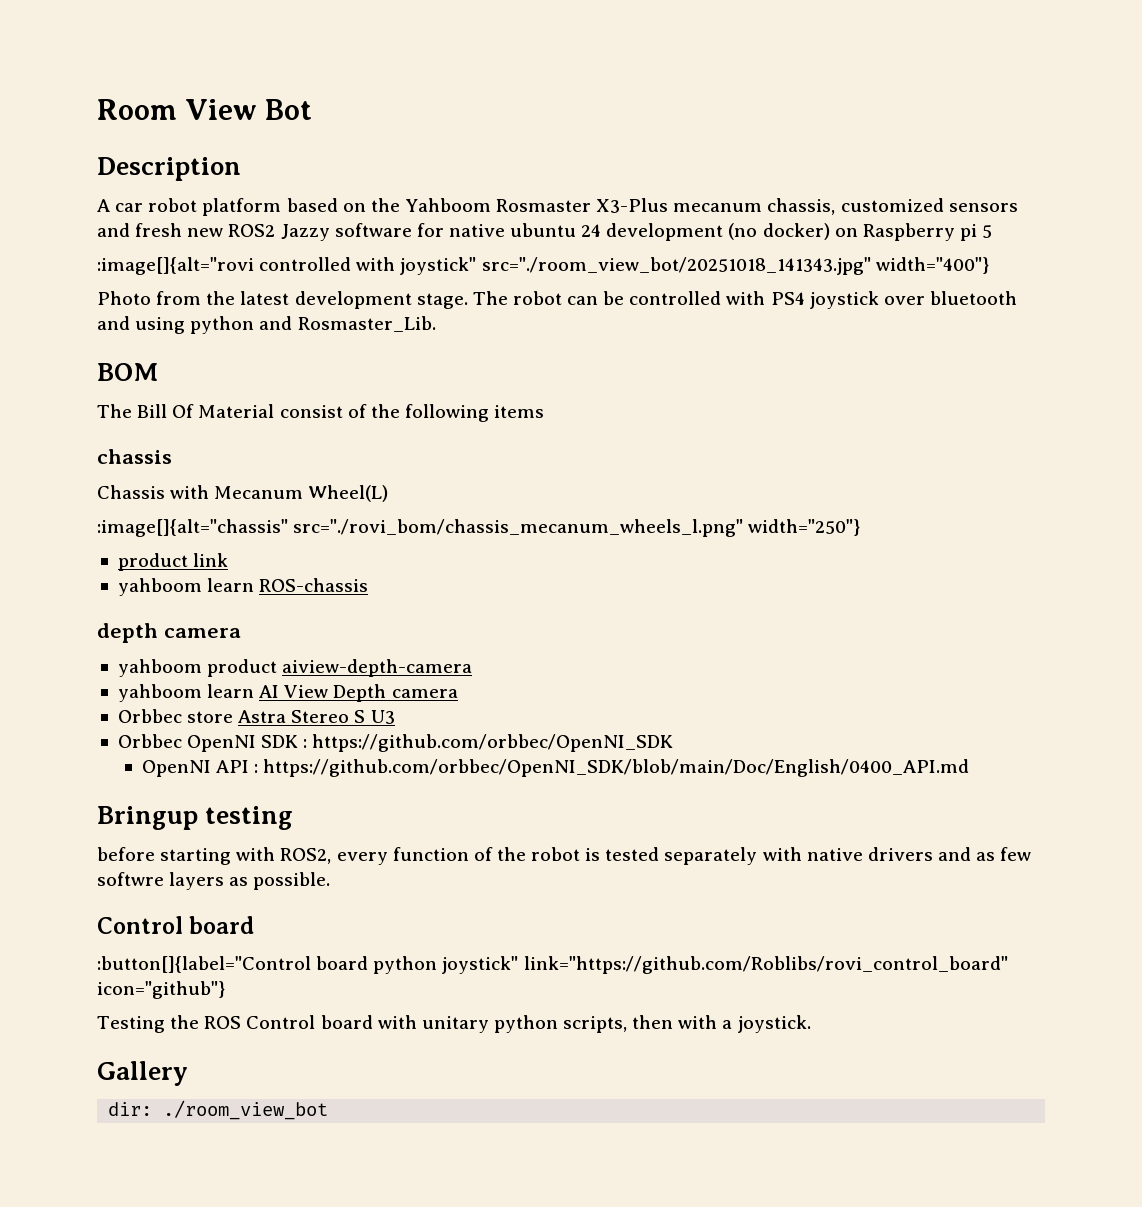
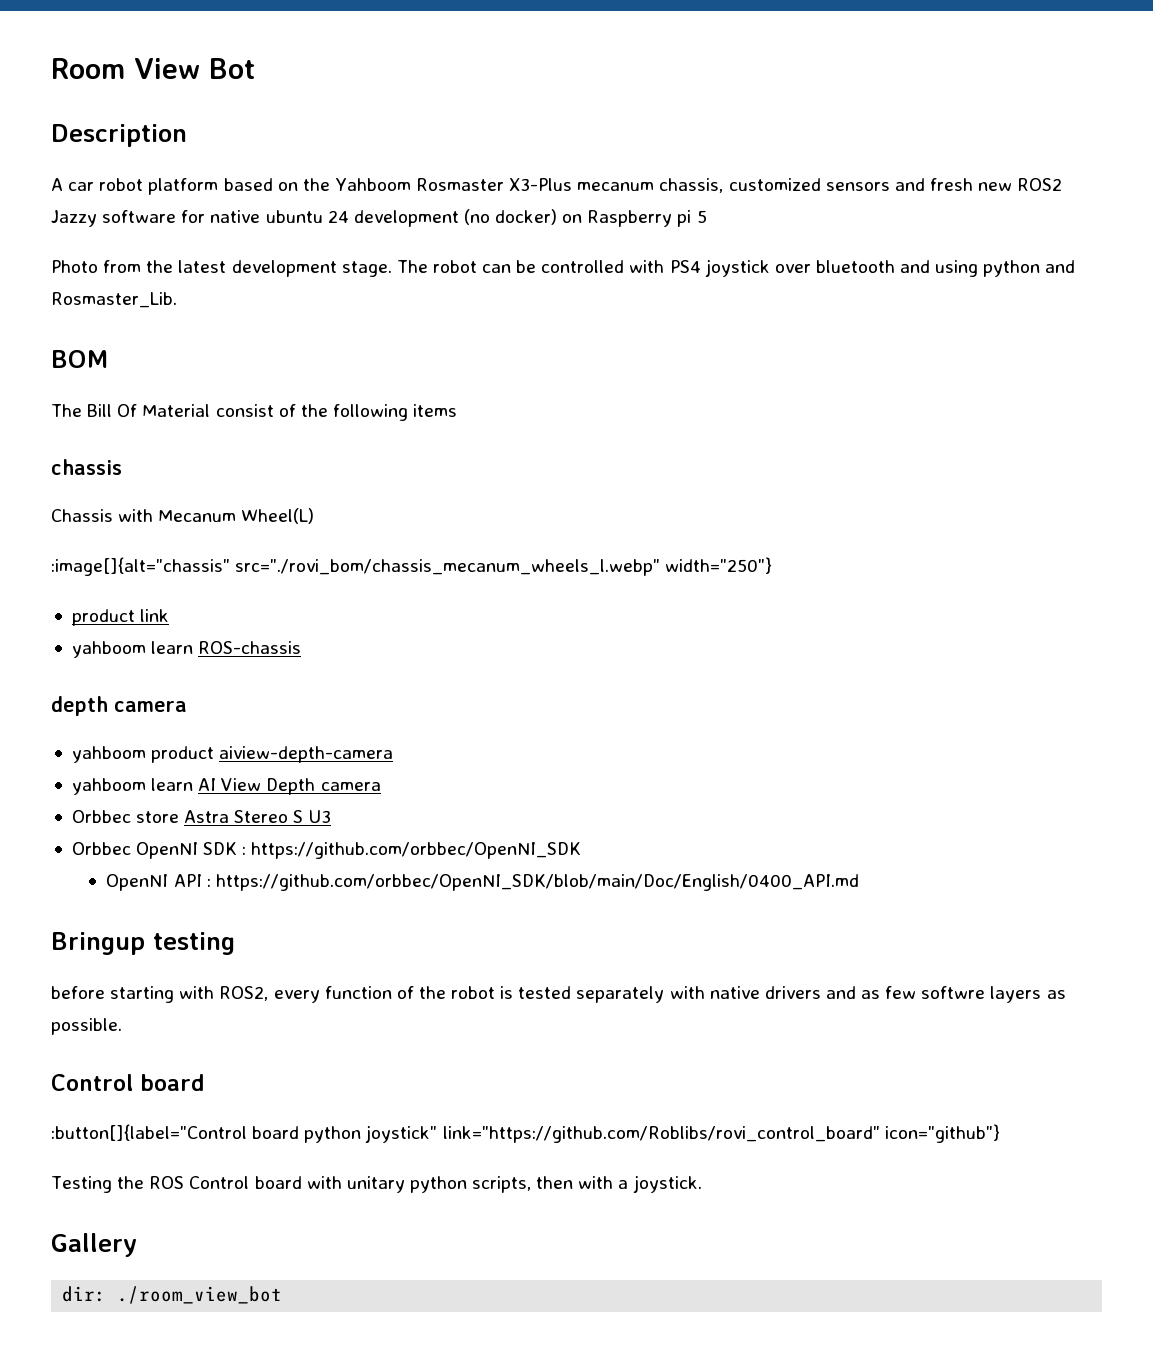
- :image[]{alt="rovi controlled with joystick" src="./room_view_bot/20251018_141343.jpg" width="400"}
- :image[]{alt="chassis" src="./rovi_bom/chassis_mecanum_wheels_l.png" width="250"}
+ :image[]{alt="chassis" src="./rovi_bom/chassis_mecanum_wheels_l.webp" width="250"}

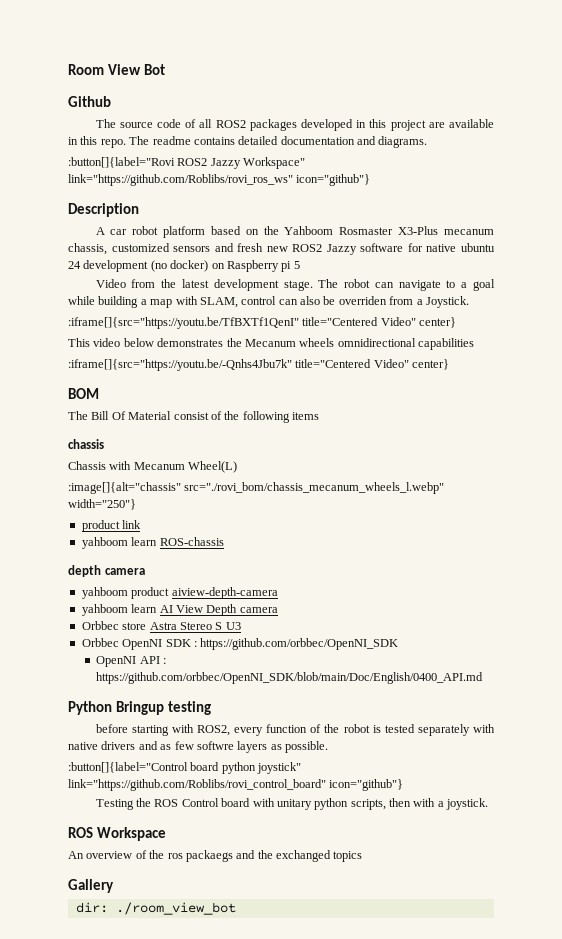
+ Github
+ The source code of all ROS2 packages developed in this project are available in this repo. The readme contains detailed documentation and diagrams.
+ :button[]{label="Rovi ROS2 Jazzy Workspace" link="https://github.com/Roblibs/rovi_ros_ws" icon="github"}
- Photo from the latest development stage.
+ Video from the latest development stage.
- The robot can be controlled with PS4 joystick over bluetooth and using python and Rosmaster_Lib.
+ The robot can navigate to a goal while building a map with SLAM, control can also be overriden from a Joystick.
+ :iframe[]{src="https://youtu.be/TfBXTf1QenI" title="Centered Video" center}
+ This video below demonstrates the Mecanum wheels omnidirectional capabilities
+ :iframe[]{src="https://youtu.be/-Qnhs4Jbu7k" title="Centered Video" center}
- Bringup testing
+ Python Bringup testing
  before starting with ROS2, every function of the robot is tested separately with native drivers and as few softwre layers as possible.
- Control board
+ ROS Workspace
+ An overview of the ros packaegs and the exchanged topics

